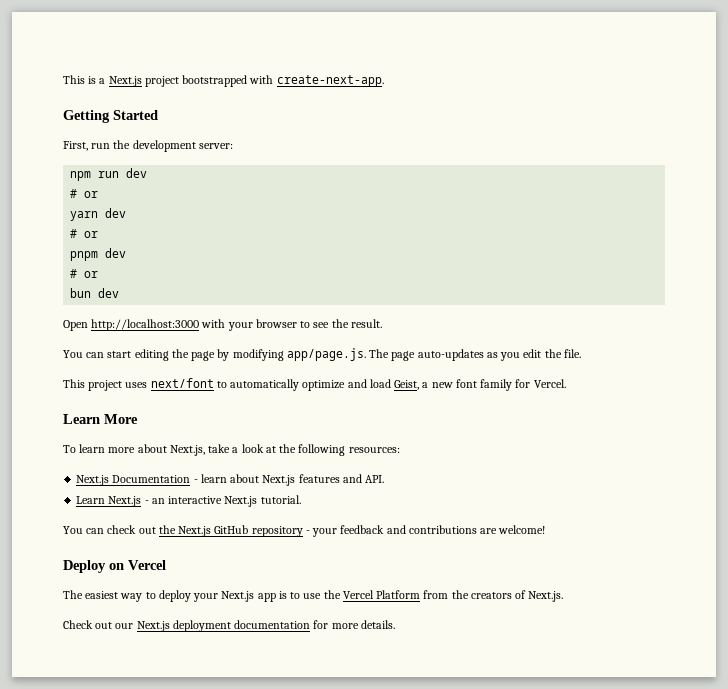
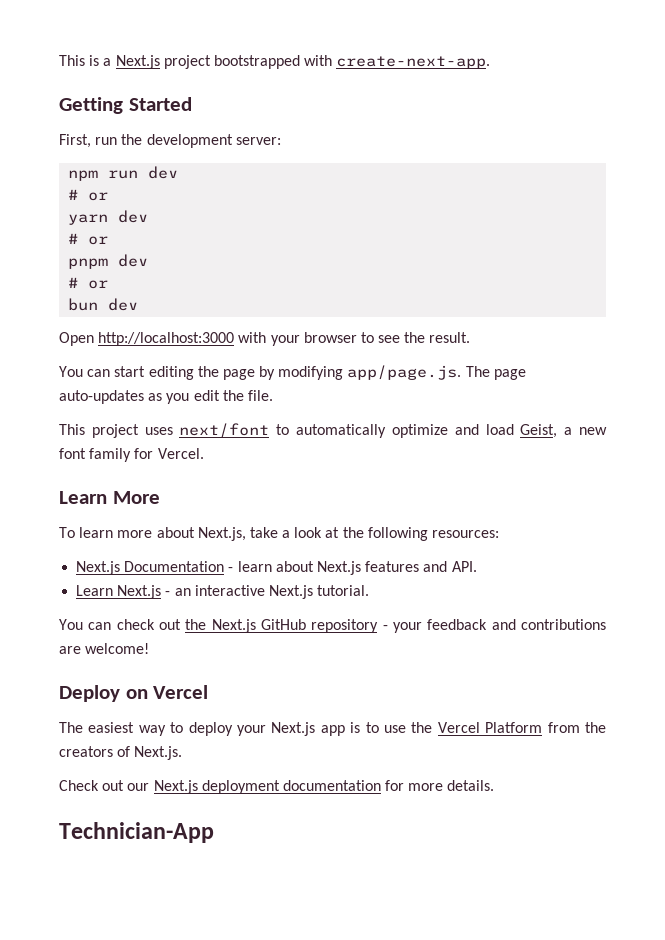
+ Technician-App

